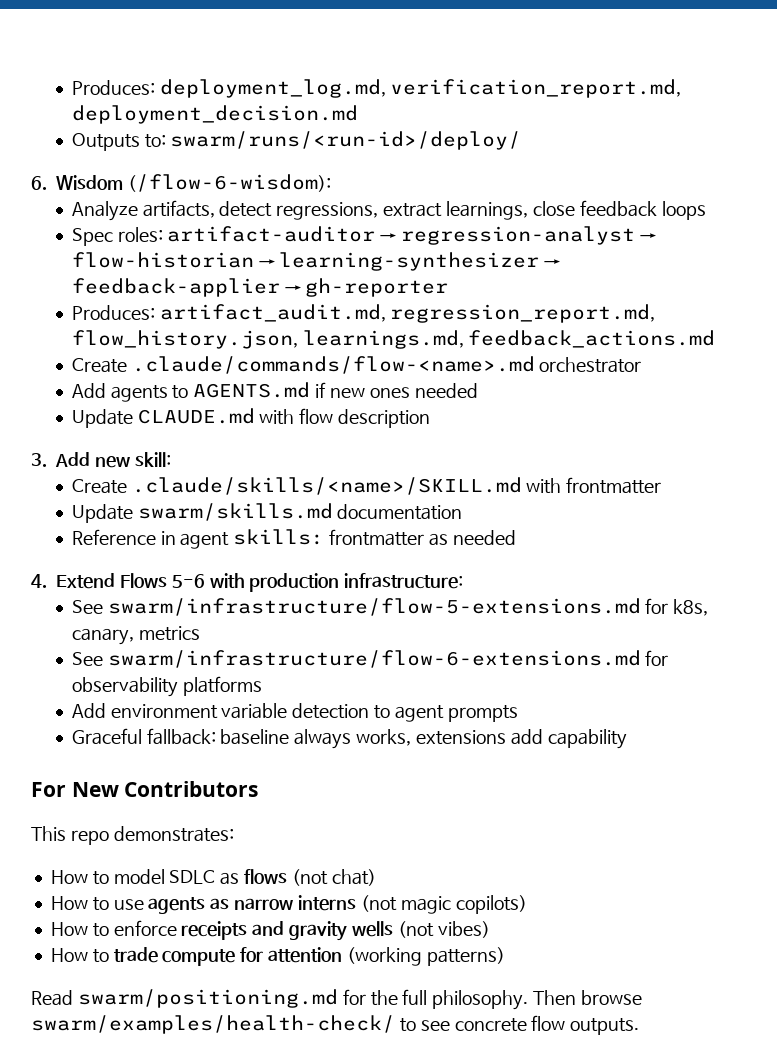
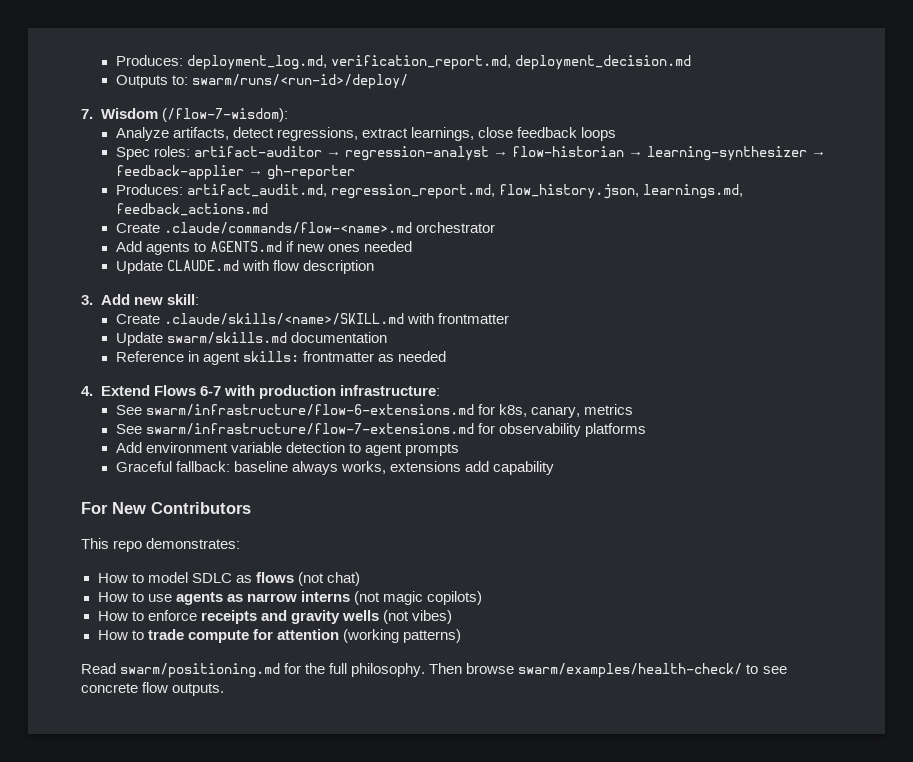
- 6. Wisdom (/flow-6-wisdom):
+ 7. Wisdom (/flow-7-wisdom):
- 4. Extend Flows 5-6 with production infrastructure:
+ 4. Extend Flows 6-7 with production infrastructure:
- See swarm/infrastructure/flow-5-extensions.md for k8s, canary, metrics
+ See swarm/infrastructure/flow-6-extensions.md for k8s, canary, metrics
- See swarm/infrastructure/flow-6-extensions.md for observability platforms
+ See swarm/infrastructure/flow-7-extensions.md for observability platforms

